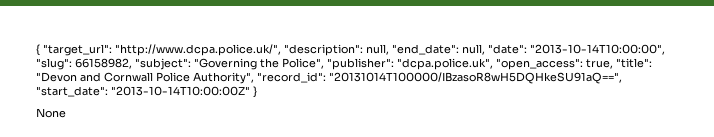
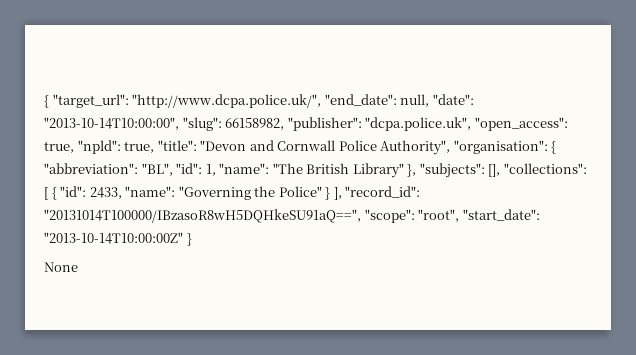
- { "target_url": "http://www.dcpa.police.uk/", "description": null, "end_date": null, "date": "2013-10-14T10:00:00", "slug": 66158982, "subject": "Governing the Police", "publisher": "dcpa.police.uk", "open_access": true, "title": "Devon and Cornwall Police Authority", "record_id": "20131014T100000/IBzasoR8wH5DQHkeSU91aQ==", "start_date": "2013-10-14T10:00:00Z" }
+ { "target_url": "http://www.dcpa.police.uk/", "end_date": null, "date": "2013-10-14T10:00:00", "slug": 66158982, "publisher": "dcpa.police.uk", "open_access": true, "npld": true, "title": "Devon and Cornwall Police Authority", "organisation": { "abbreviation": "BL", "id": 1, "name": "The British Library" }, "subjects": [], "collections": [ { "id": 2433, "name": "Governing the Police" } ], "record_id": "20131014T100000/IBzasoR8wH5DQHkeSU91aQ==", "scope": "root", "start_date": "2013-10-14T10:00:00Z" }

